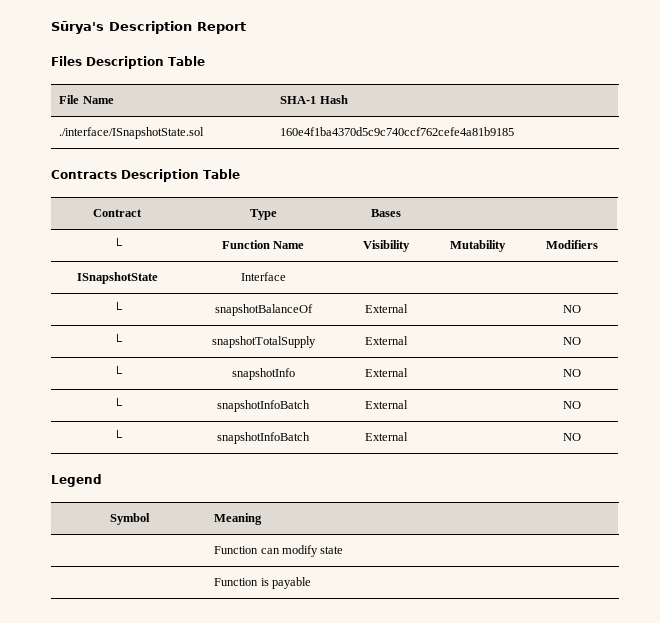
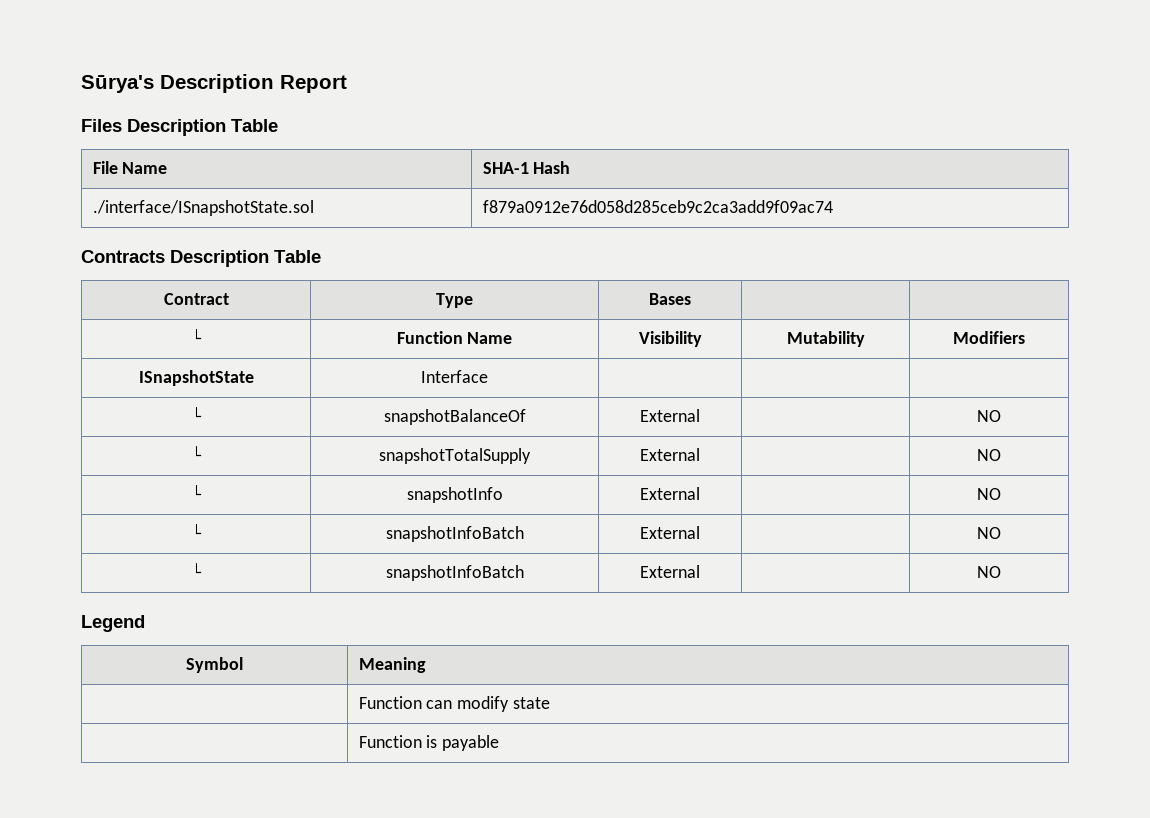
- ./interface/ISnapshotState.sol | 160e4f1ba4370d5c9c740ccf762cefe4a81b9185
+ ./interface/ISnapshotState.sol | f879a0912e76d058d285ceb9c2ca3add9f09ac74

